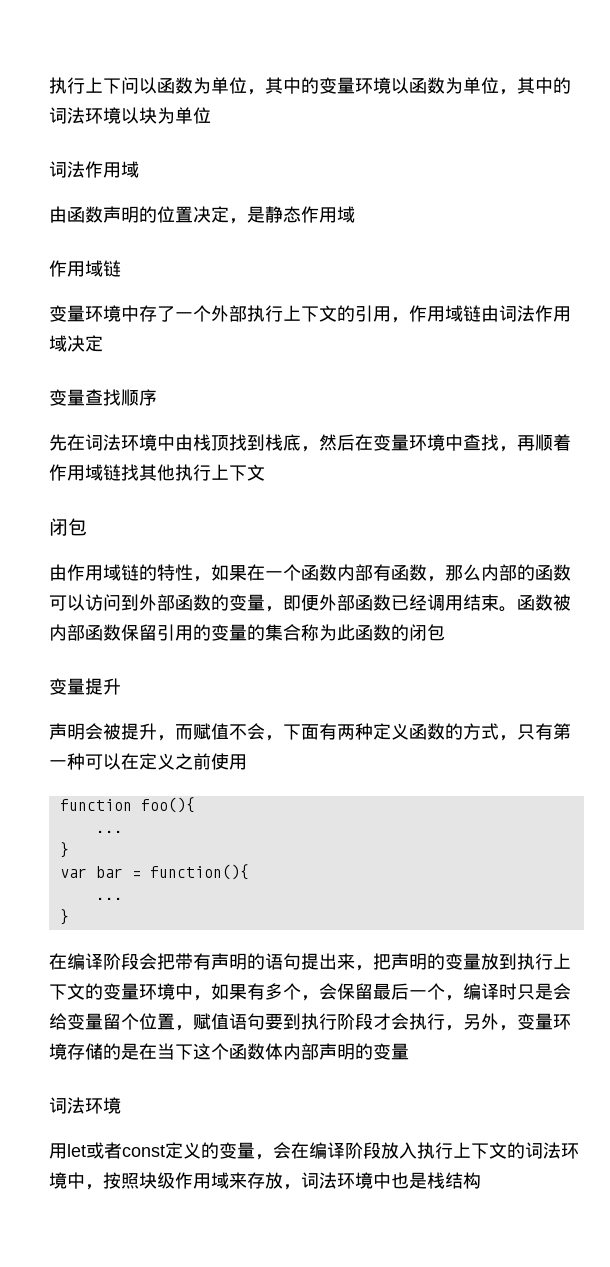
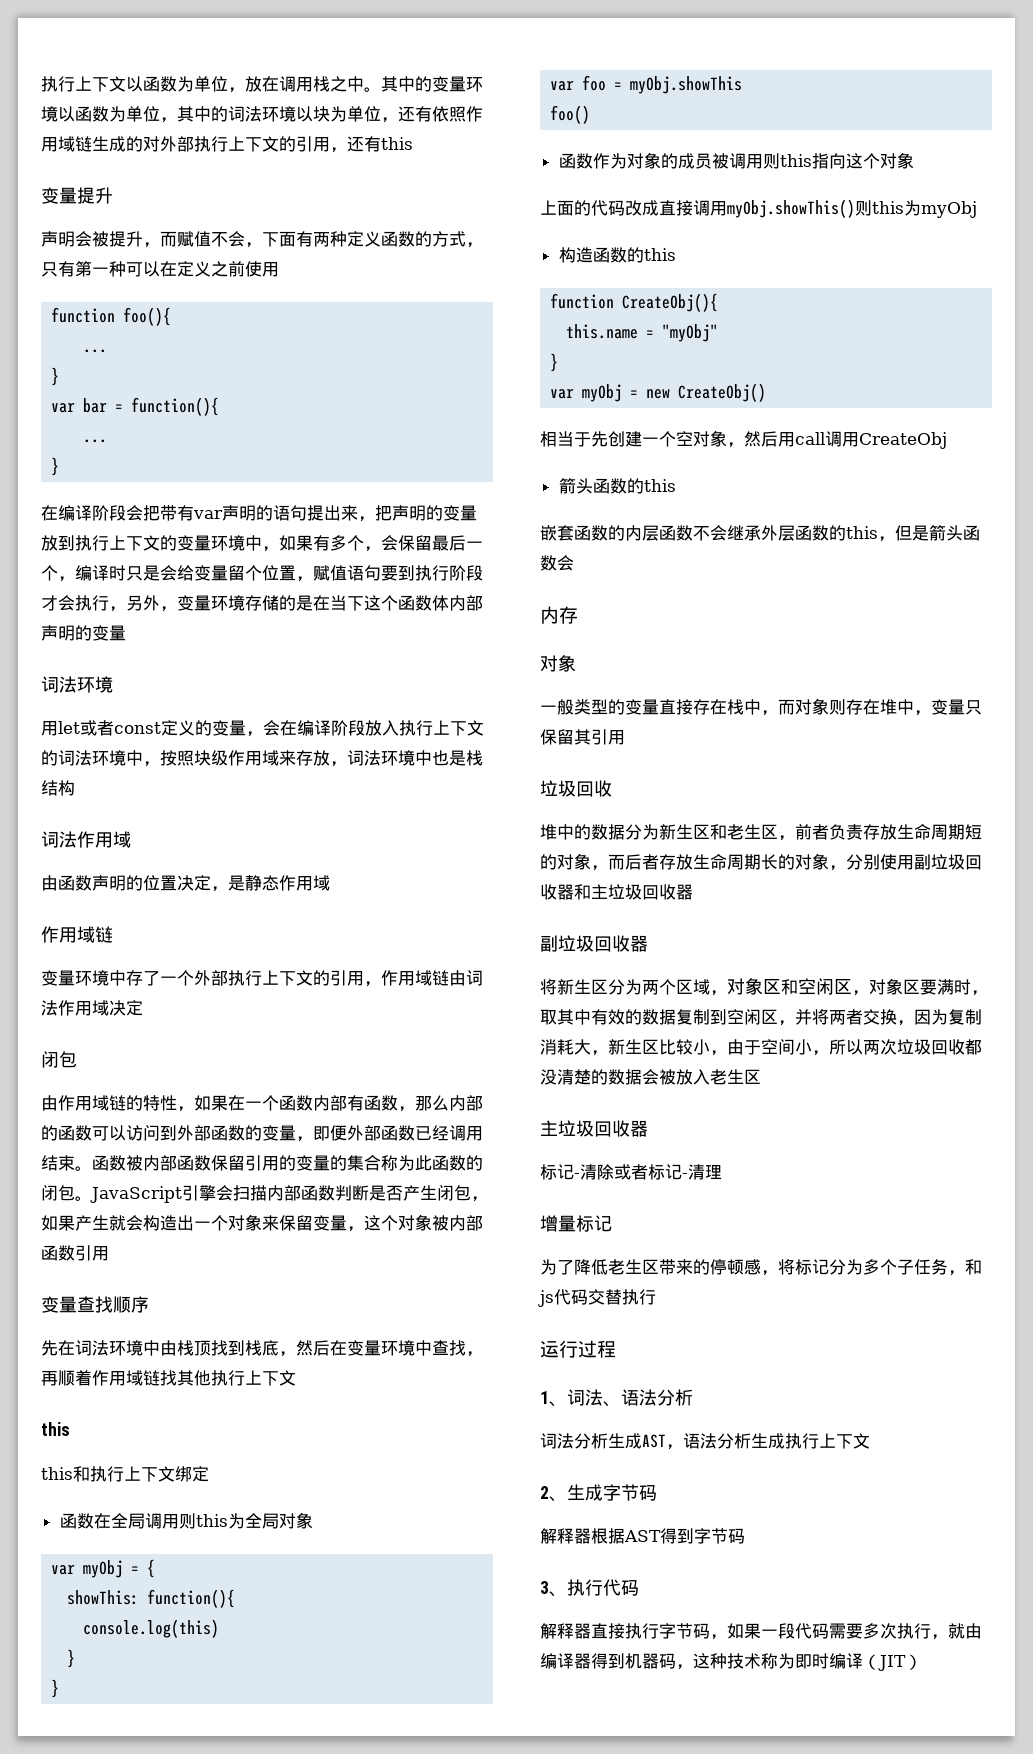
- 执行上下问以函数为单位，其中的变量环境以函数为单位，其中的词法环境以块为单位
- 词法作用域
- 由函数声明的位置决定，是静态作用域
- 作用域链
- 变量环境中存了一个外部执行上下文的引用，作用域链由词法作用域决定
- 变量查找顺序
- 先在词法环境中由栈顶找到栈底，然后在变量环境中查找，再顺着作用域链找其他执行上下文
- 闭包
- 由作用域链的特性，如果在一个函数内部有函数，那么内部的函数可以访问到外部函数的变量，即便外部函数已经调用结束。函数被内部函数保留引用的变量的集合称为此函数的闭包
+ 执行上下文以函数为单位，放在调用栈之中。其中的变量环境以函数为单位，其中的词法环境以块为单位，还有依照作用域链生成的对外部执行上下文的引用，还有this
- 在编译阶段会把带有声明的语句提出来，把声明的变量放到执行上下文的变量环境中，如果有多个，会保留最后一个，编译时只是会给变量留个位置，赋值语句要到执行阶段才会执行，另外，变量环境存储的是在当下这个函数体内部声明的变量
+ 在编译阶段会把带有var声明的语句提出来，把声明的变量放到执行上下文的变量环境中，如果有多个，会保留最后一个，编译时只是会给变量留个位置，赋值语句要到执行阶段才会执行，另外，变量环境存储的是在当下这个函数体内部声明的变量
  用let或者const定义的变量，会在编译阶段放入执行上下文的词法环境中，按照块级作用域来存放，词法环境中也是栈结构
+ 词法作用域
+ 由函数声明的位置决定，是静态作用域
+ 作用域链
+ 变量环境中存了一个外部执行上下文的引用，作用域链由词法作用域决定
+ 闭包
+ 由作用域链的特性，如果在一个函数内部有函数，那么内部的函数可以访问到外部函数的变量，即便外部函数已经调用结束。函数被内部函数保留引用的变量的集合称为此函数的闭包。JavaScript引擎会扫描内部函数判断是否产生闭包，如果产生就会构造出一个对象来保留变量，这个对象被内部函数引用
+ 变量查找顺序
+ 先在词法环境中由栈顶找到栈底，然后在变量环境中查找，再顺着作用域链找其他执行上下文
+ this
+ this和执行上下文绑定
+ 函数在全局调用则this为全局对象
+ var myObj = {
+ showThis: function(){
+ console.log(this)
+ }
+ }
+ var foo = myObj.showThis
+ foo()
+ 函数作为对象的成员被调用则this指向这个对象
+ 上面的代码改成直接调用myObj.showThis()则this为myObj
+ 构造函数的this
+ function CreateObj(){
+ this.name = "myObj"
+ }
+ var myObj = new CreateObj()
+ 相当于先创建一个空对象，然后用call调用CreateObj
+ 箭头函数的this
+ 嵌套函数的内层函数不会继承外层函数的this，但是箭头函数会
+ 内存
+ 对象
+ 一般类型的变量直接存在栈中，而对象则存在堆中，变量只保留其引用
+ 垃圾回收
+ 堆中的数据分为新生区和老生区，前者负责存放生命周期短的对象，而后者存放生命周期长的对象，分别使用副垃圾回收器和主垃圾回收器
+ 副垃圾回收器
+ 将新生区分为两个区域，对象区和空闲区，对象区要满时，取其中有效的数据复制到空闲区，并将两者交换，因为复制消耗大，新生区比较小，由于空间小，所以两次垃圾回收都没清楚的数据会被放入老生区
+ 主垃圾回收器
+ 标记-清除或者标记-清理
+ 增量标记
+ 为了降低老生区带来的停顿感，将标记分为多个子任务，和js代码交替执行
+ 运行过程
+ 1、词法、语法分析
+ 词法分析生成AST，语法分析生成执行上下文
+ 2、生成字节码
+ 解释器根据AST得到字节码
+ 3、执行代码
+ 解释器直接执行字节码，如果一段代码需要多次执行，就由编译器得到机器码，这种技术称为即时编译（JIT）

